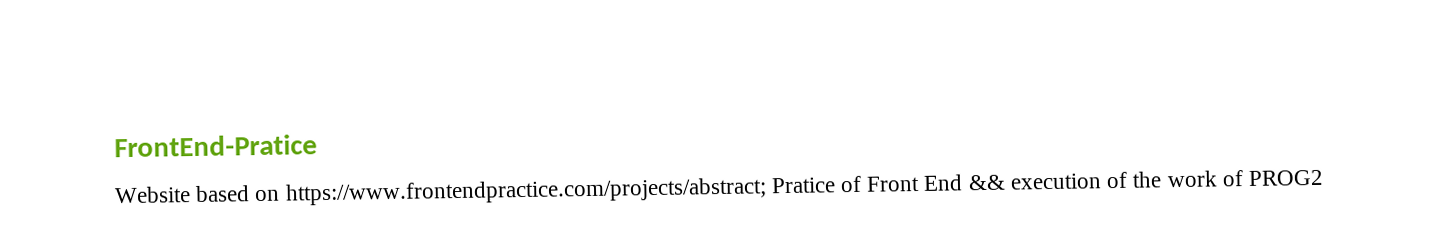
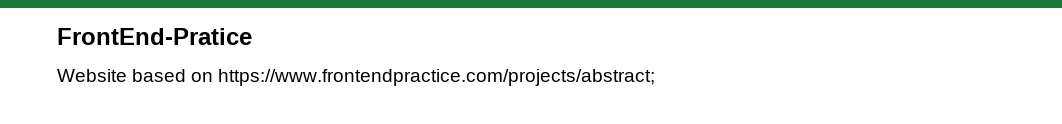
- Website based on https://www.frontendpractice.com/projects/abstract; Pratice of Front End && execution of the work of PROG2
+ Website based on https://www.frontendpractice.com/projects/abstract;

